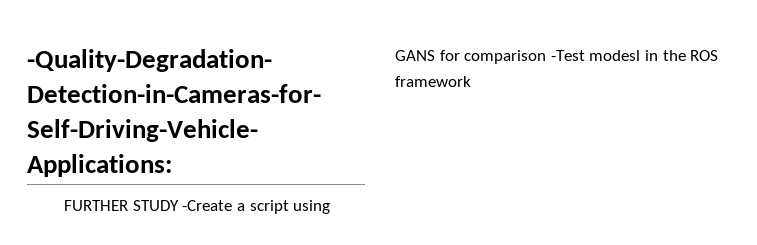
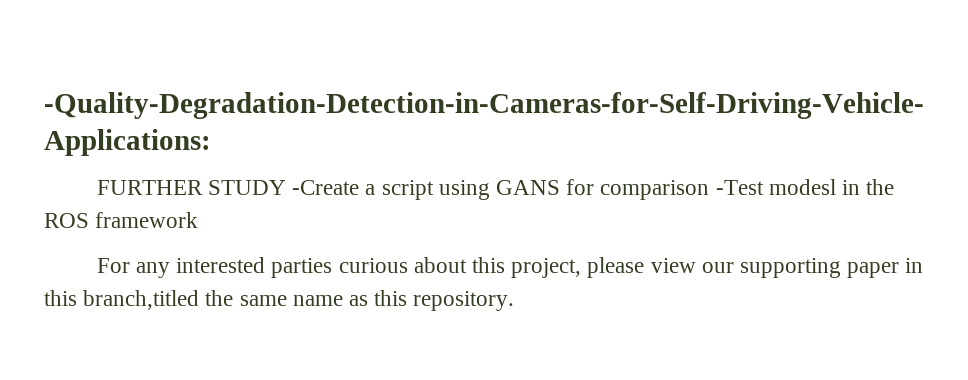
+ For any interested parties curious about this project, please view our supporting paper in this branch,titled the same name as this repository.

